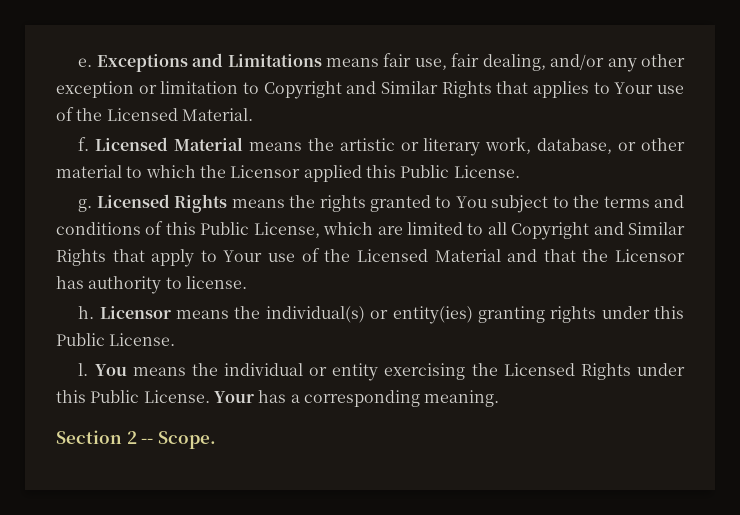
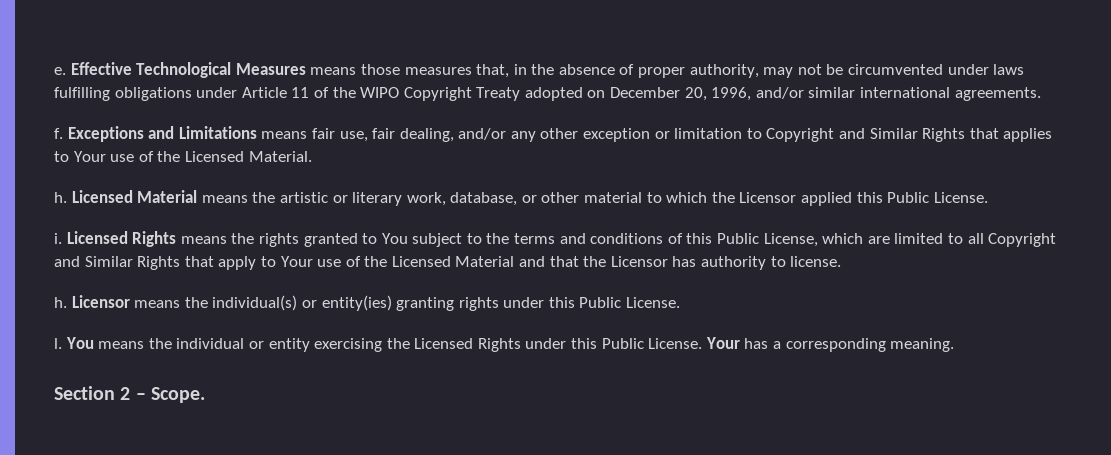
+ Effective Technological Measures means those measures that, in the absence of proper authority, may not be circumvented under laws fulfilling obligations under Article 11 of the WIPO Copyright Treaty adopted on December 20, 1996, and/or similar international agreements.
+ f.
  Exceptions and Limitations means fair use, fair dealing, and/or any other exception or limitation to Copyright and Similar Rights that applies to Your use of the Licensed Material.
- f.
+ h.
- g.
+ i.
- Section 2 -- Scope.
+ Section 2 – Scope.

